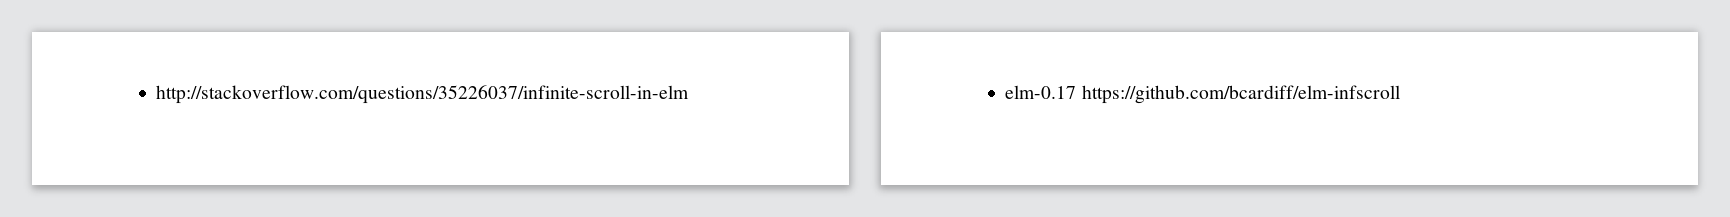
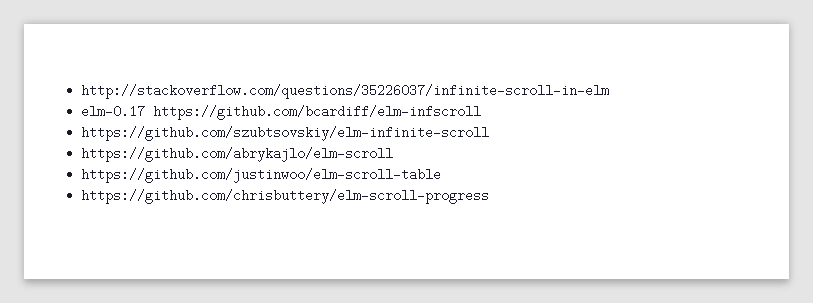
+ https://github.com/szubtsovskiy/elm-infinite-scroll
+ https://github.com/abrykajlo/elm-scroll
+ https://github.com/justinwoo/elm-scroll-table
+ https://github.com/chrisbuttery/elm-scroll-progress

